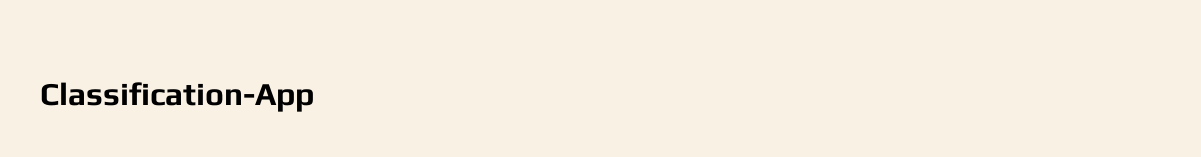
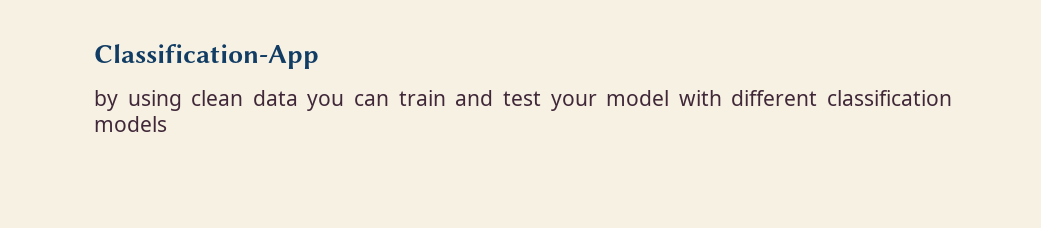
+ by using clean data you can train and test your model with different classification models

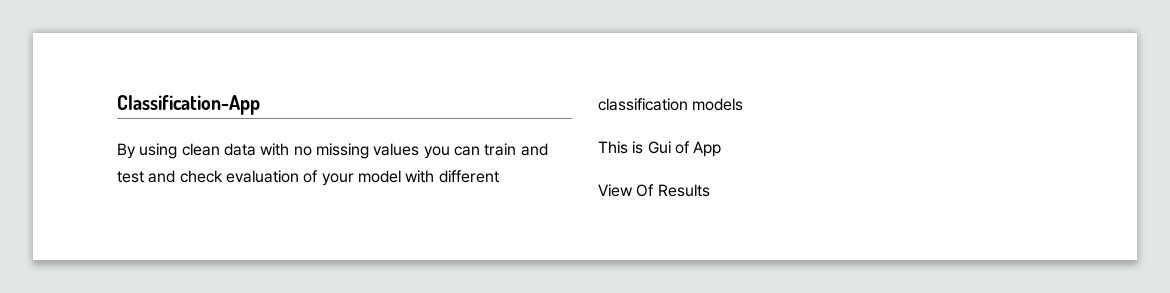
- by using clean data you can train and test your model with different classification models
+ By using clean data with no missing values you can train and test and check evaluation of your model with different classification models
+ This is Gui of App
+ View Of Results

